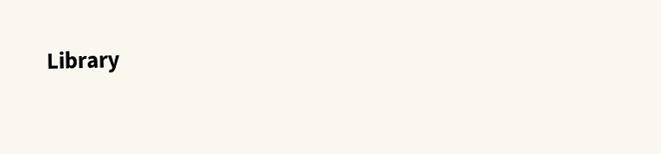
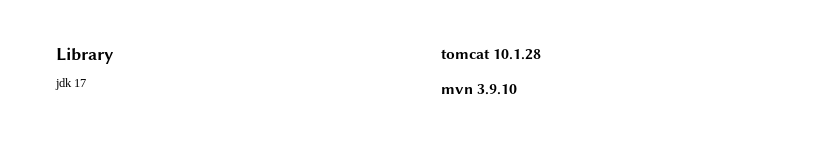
+ jdk 17
+ tomcat 10.1.28
+ mvn 3.9.10

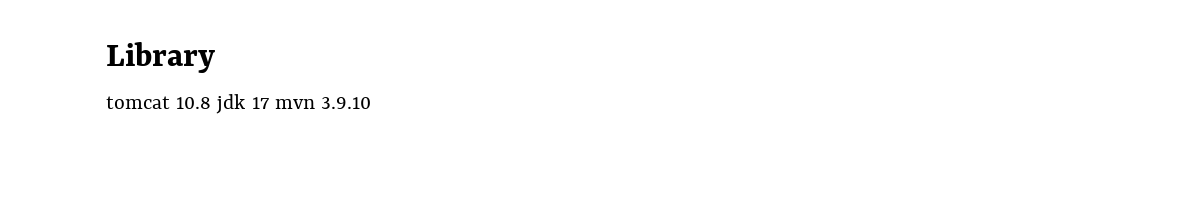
- jdk 17
- tomcat 10.1.28
- mvn 3.9.10
+ tomcat 10.8 jdk 17 mvn 3.9.10

